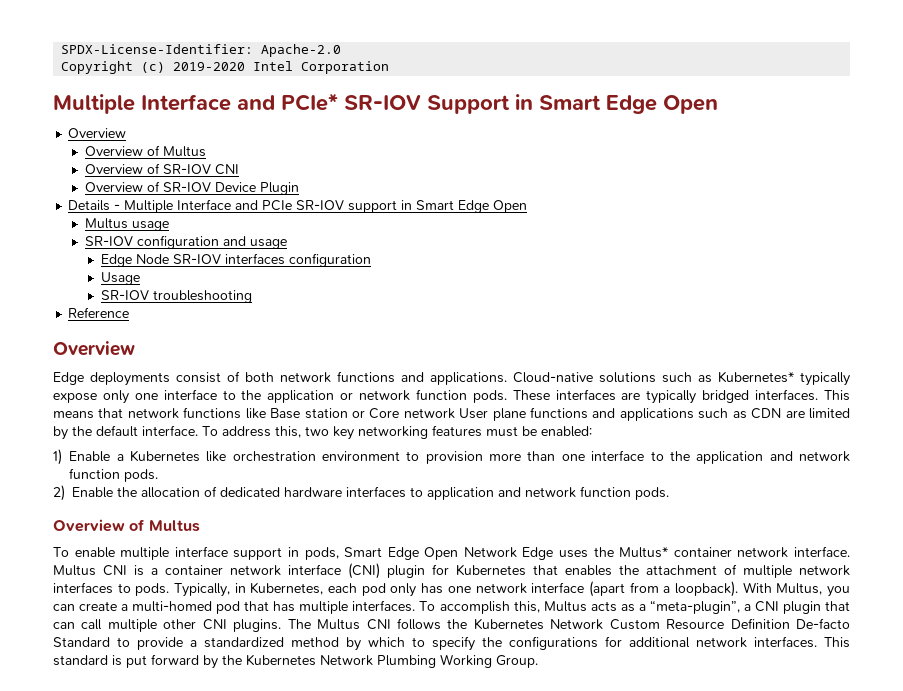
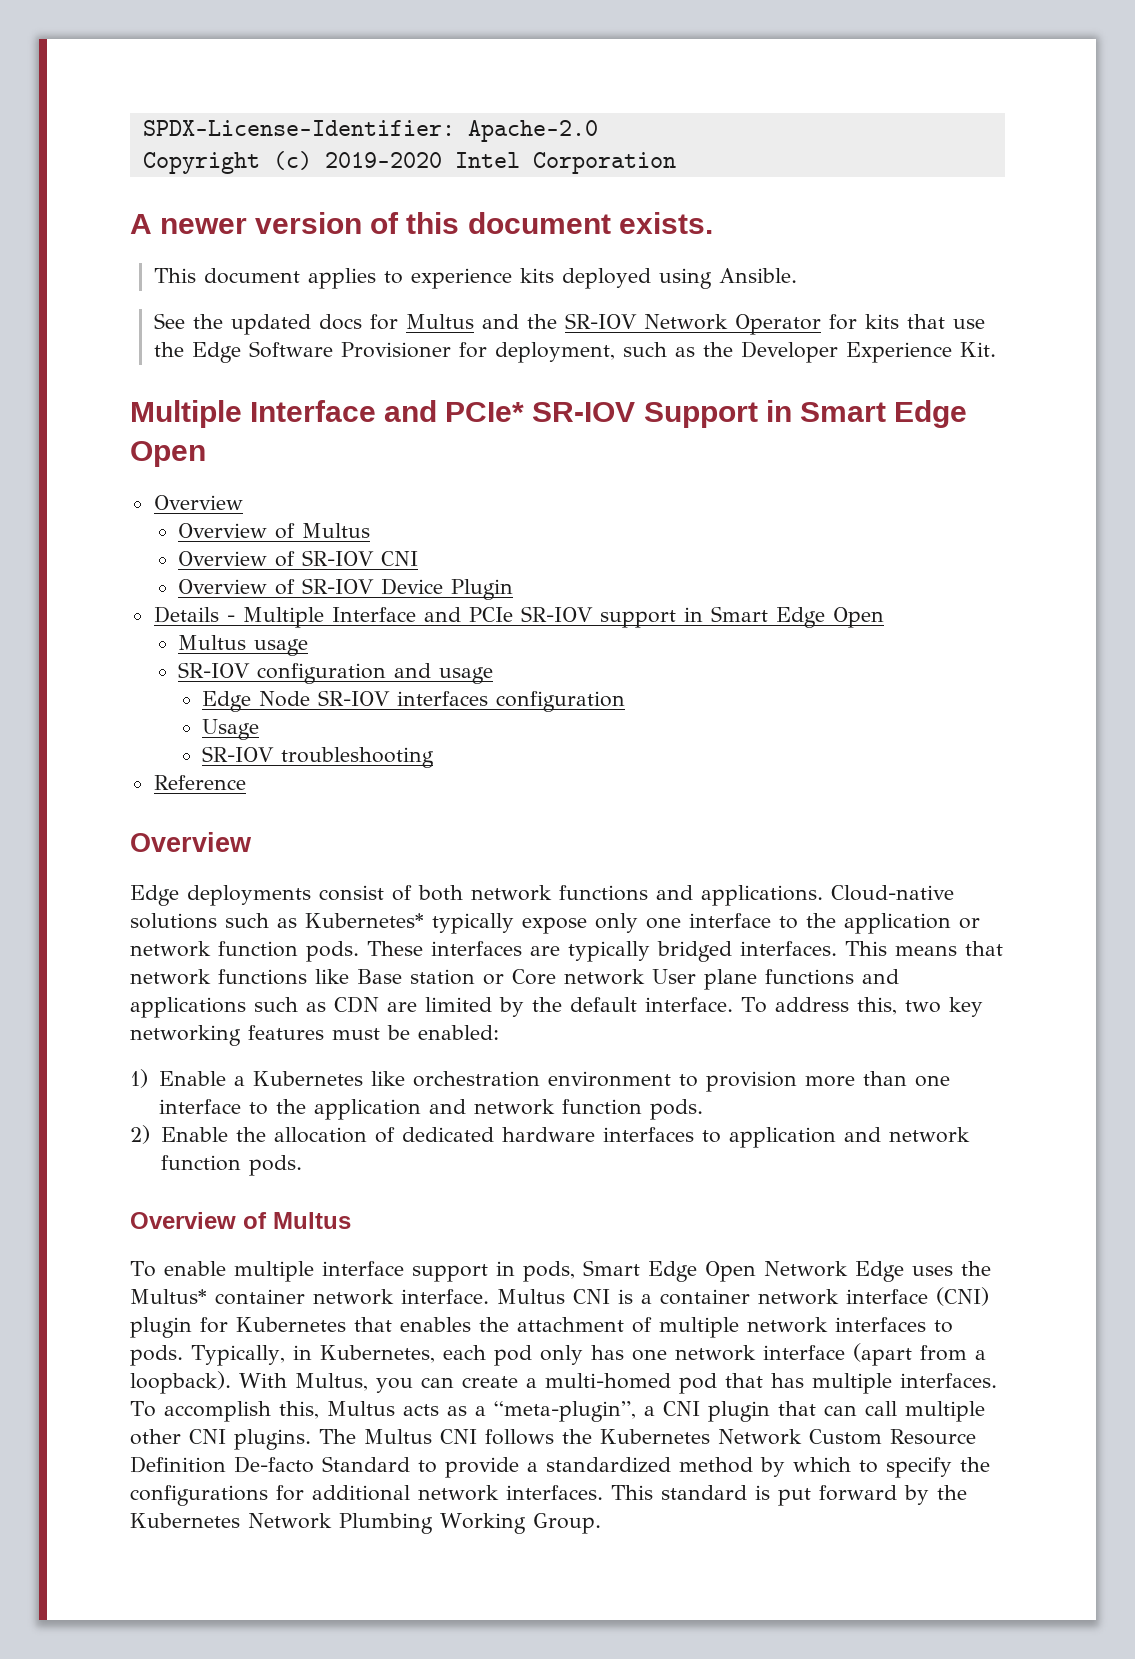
+ A newer version of this document exists.
+ This document applies to experience kits deployed using Ansible.
+ See the updated docs for Multus and the SR-IOV Network Operator for kits that use the Edge Software Provisioner for deployment, such as the Developer Experience Kit.

